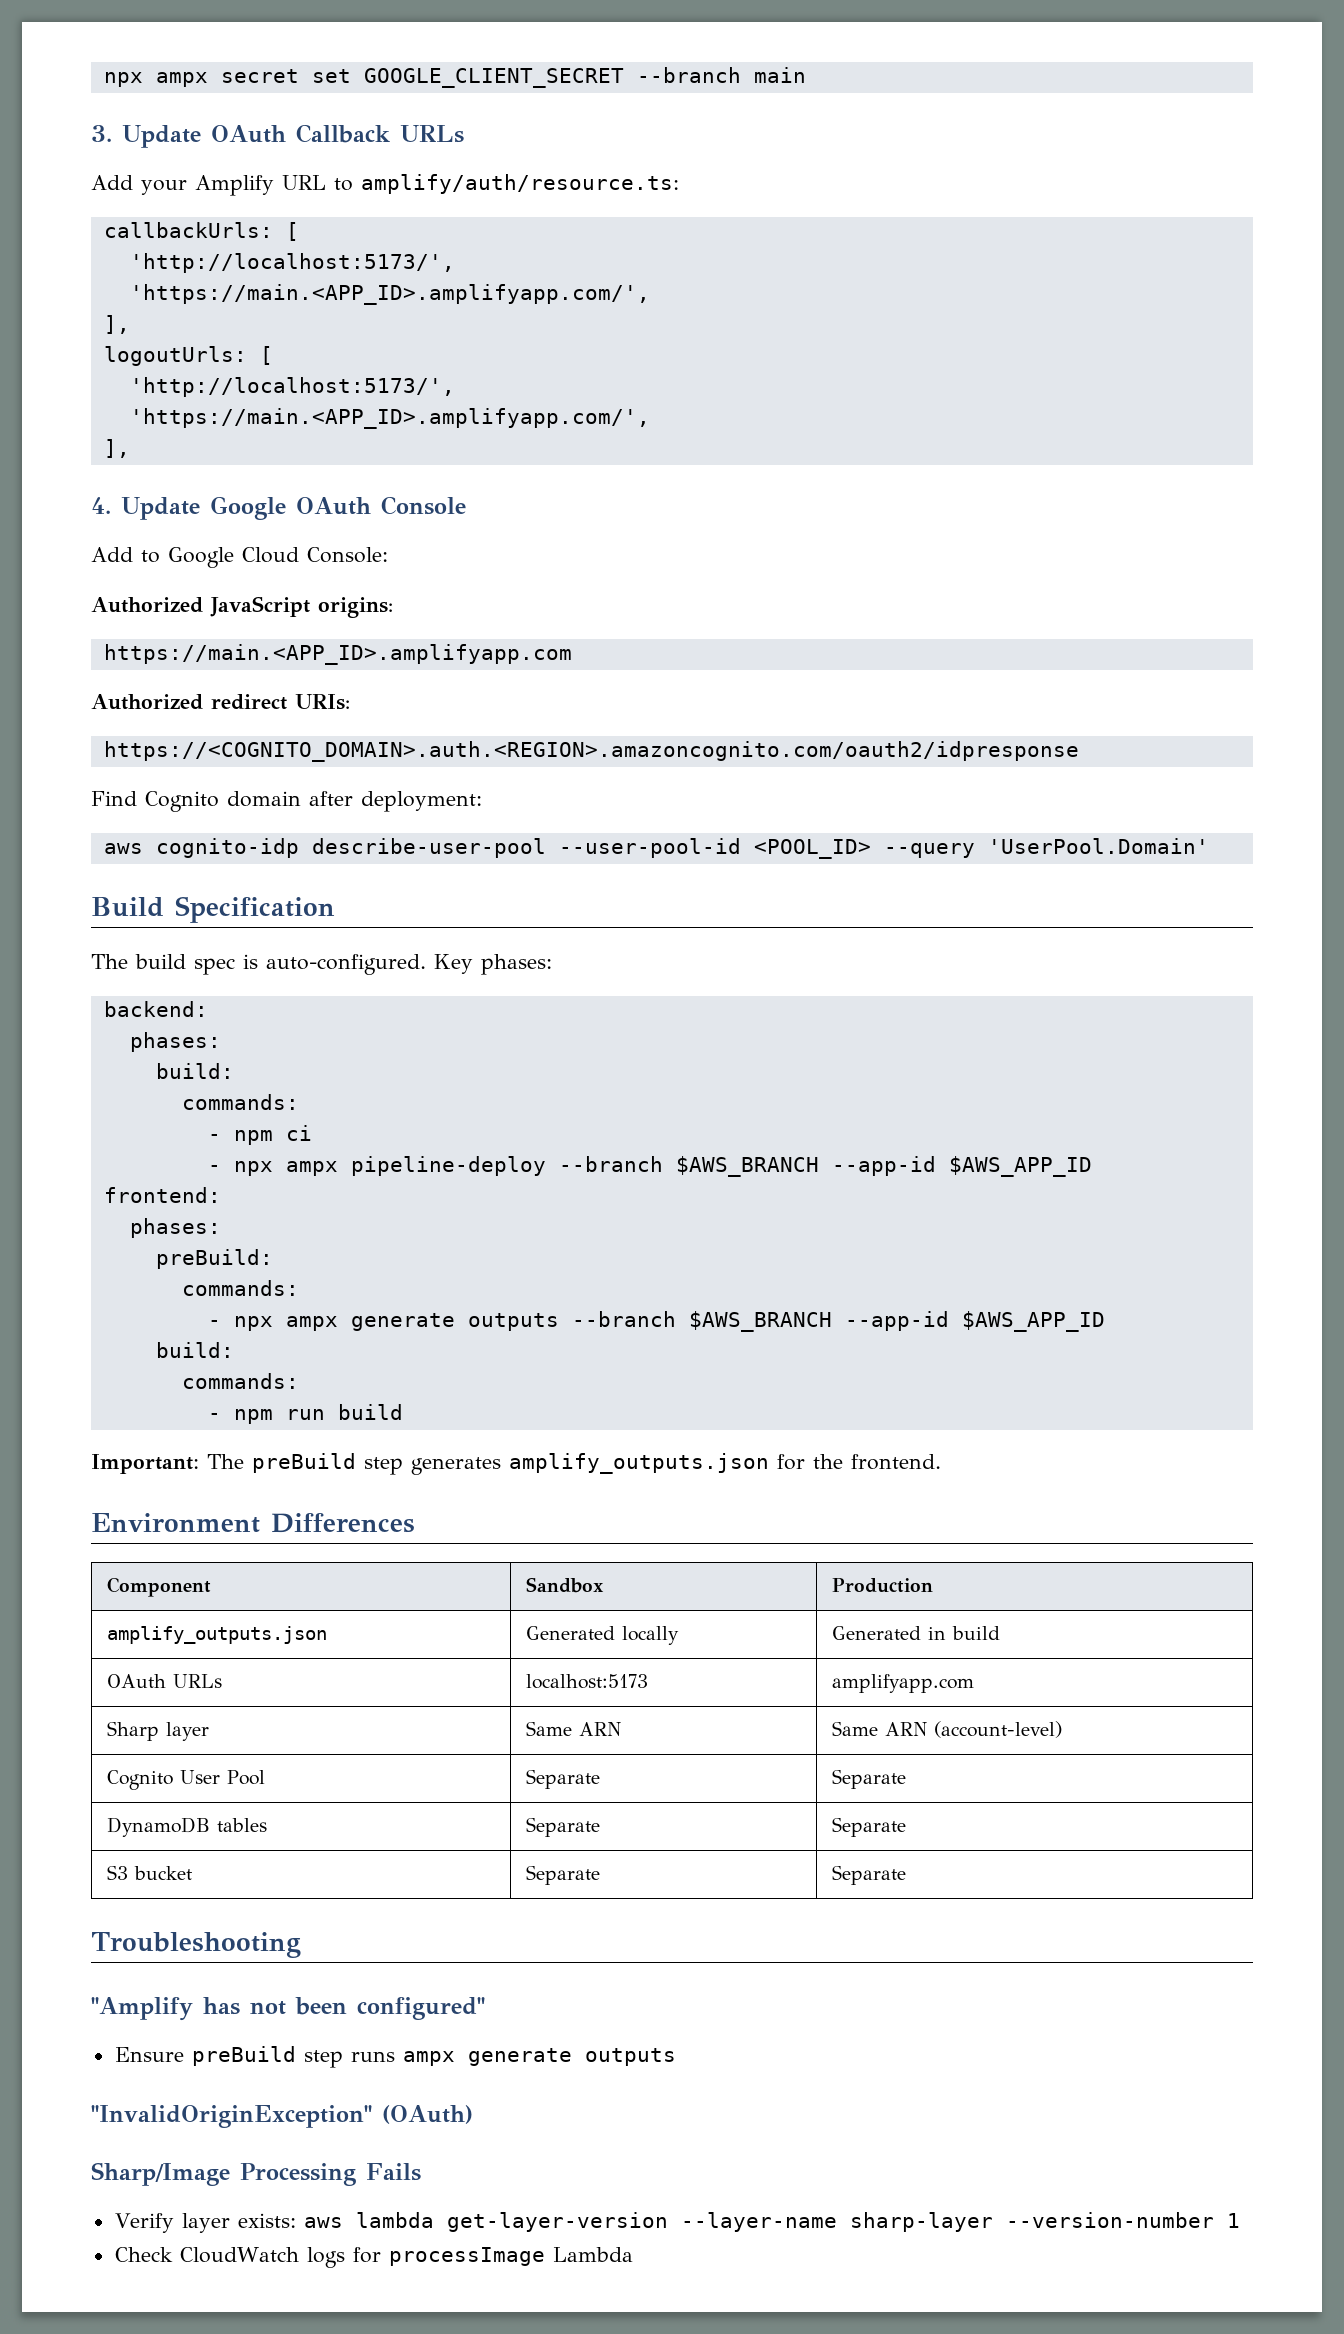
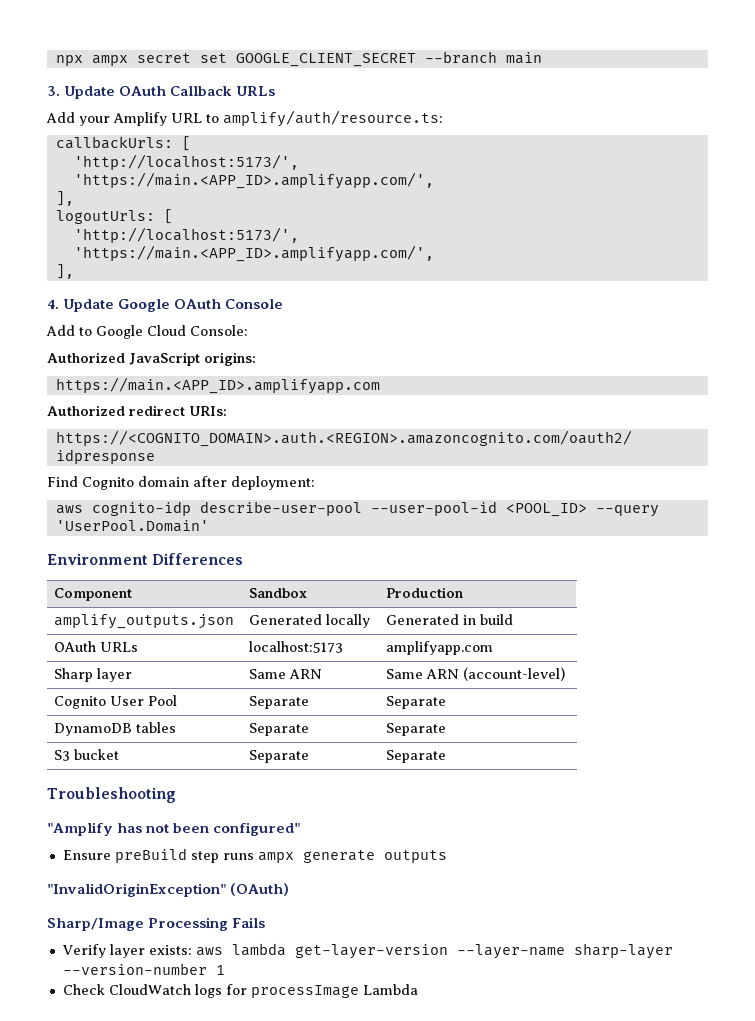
- Build Specification
- The build spec is auto-configured. Key phases:
- backend:
- phases:
- build:
- commands:
- - npm ci
- - npx ampx pipeline-deploy --branch $AWS_BRANCH --app-id $AWS_APP_ID
- frontend:
- phases:
- preBuild:
- commands:
- - npx ampx generate outputs --branch $AWS_BRANCH --app-id $AWS_APP_ID
- build:
- commands:
- - npm run build
- Important: The preBuild step generates amplify_outputs.json for the frontend.

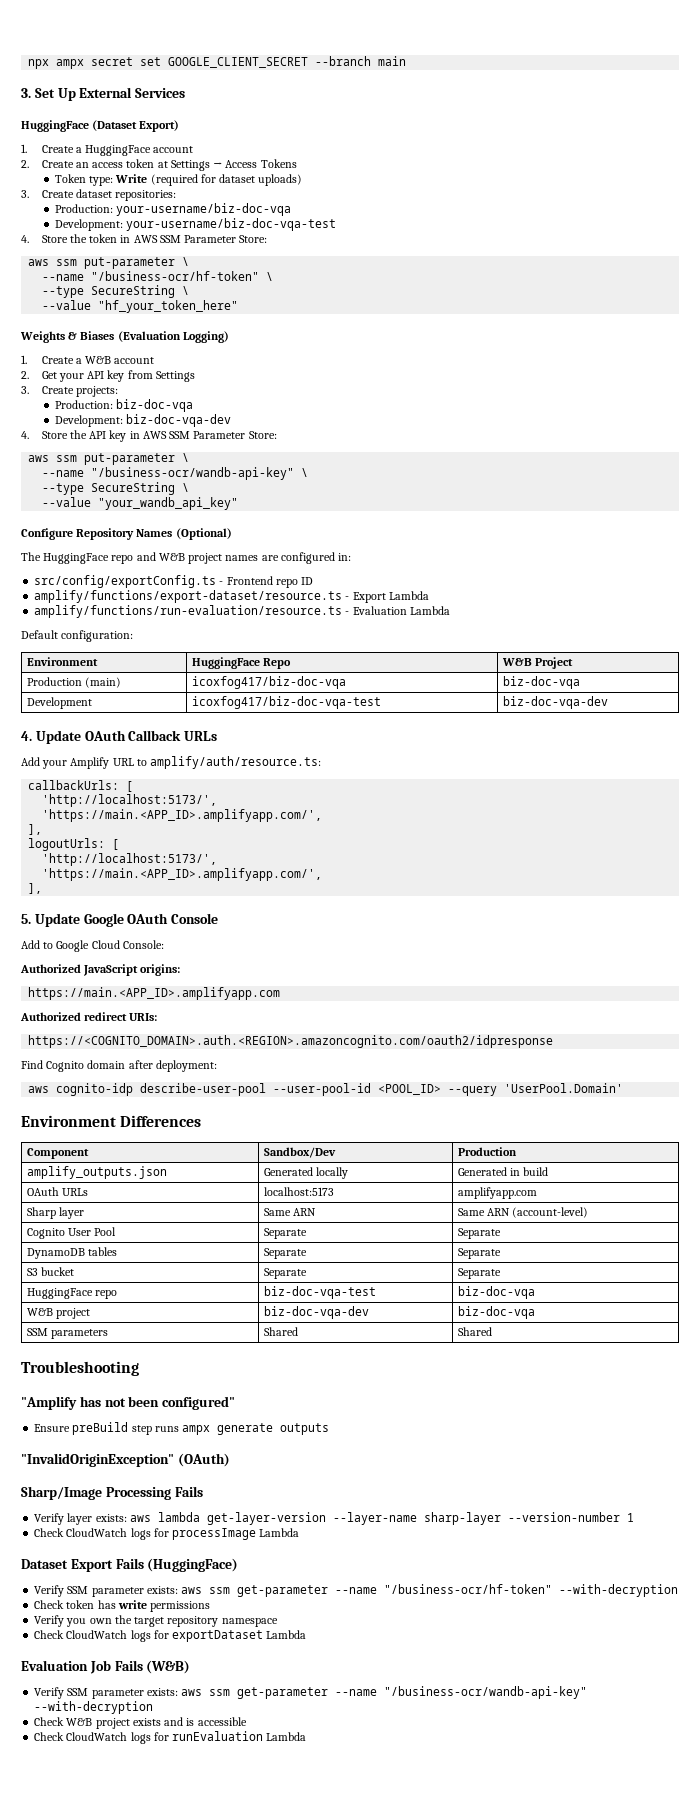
- 3. Update OAuth Callback URLs
+ 3. Set Up External Services
+ HuggingFace (Dataset Export)
+ 1. Create a HuggingFace account
+ 2. Create an access token at Settings → Access Tokens
+ Token type: Write (required for dataset uploads)
+ 3. Create dataset repositories:
+ Production: your-username/biz-doc-vqa
+ Development: your-username/biz-doc-vqa-test
+ 4. Store the token in AWS SSM Parameter Store:
+ aws ssm put-parameter \
+ --name "/business-ocr/hf-token" \
+ --type SecureString \
+ --value "hf_your_token_here"
+ Weights & Biases (Evaluation Logging)
+ 1. Create a W&B account
+ 2. Get your API key from Settings
+ 3. Create projects:
+ Production: biz-doc-vqa
+ Development: biz-doc-vqa-dev
+ 4. Store the API key in AWS SSM Parameter Store:
+ aws ssm put-parameter \
+ --name "/business-ocr/wandb-api-key" \
+ --type SecureString \
+ --value "your_wandb_api_key"
+ Configure Repository Names (Optional)
+ The HuggingFace repo and W&B project names are configured in:
+ src/config/exportConfig.ts - Frontend repo ID
+ amplify/functions/export-dataset/resource.ts - Export Lambda
+ amplify/functions/run-evaluation/resource.ts - Evaluation Lambda
+ Default configuration:
+ Environment | HuggingFace Repo | W&B Project
+ Production (main) | icoxfog417/biz-doc-vqa | biz-doc-vqa
+ Development | icoxfog417/biz-doc-vqa-test | biz-doc-vqa-dev
+ 4. Update OAuth Callback URLs
- 4. Update Google OAuth Console
+ 5. Update Google OAuth Console
- Component | Sandbox | Production
+ Component | Sandbox/Dev | Production
+ HuggingFace repo | biz-doc-vqa-test | biz-doc-vqa
+ W&B project | biz-doc-vqa-dev | biz-doc-vqa
+ SSM parameters | Shared | Shared
+ Dataset Export Fails (HuggingFace)
+ Verify SSM parameter exists: aws ssm get-parameter --name "/business-ocr/hf-token" --with-decryption
+ Check token has write permissions
+ Verify you own the target repository namespace
+ Check CloudWatch logs for exportDataset Lambda
+ Evaluation Job Fails (W&B)
+ Verify SSM parameter exists: aws ssm get-parameter --name "/business-ocr/wandb-api-key" --with-decryption
+ Check W&B project exists and is accessible
+ Check CloudWatch logs for runEvaluation Lambda

